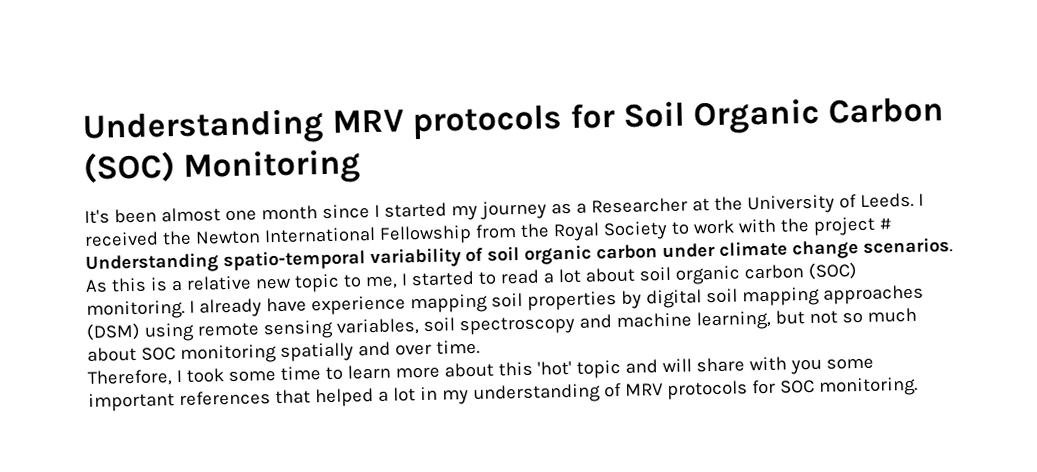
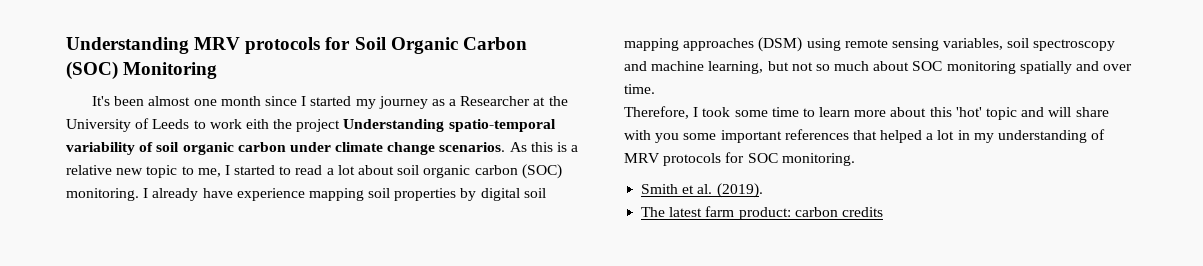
- It's been almost one month since I started my journey as a Researcher at the University of Leeds. I received the Newton International Fellowship from the Royal Society to work with the project # Understanding spatio-temporal variability of soil organic carbon under climate change scenarios.
+ It's been almost one month since I started my journey as a Researcher at the University of Leeds to work eith the project Understanding spatio-temporal variability of soil organic carbon under climate change scenarios.
+ Smith et al. (2019).
+ The latest farm product: carbon credits

